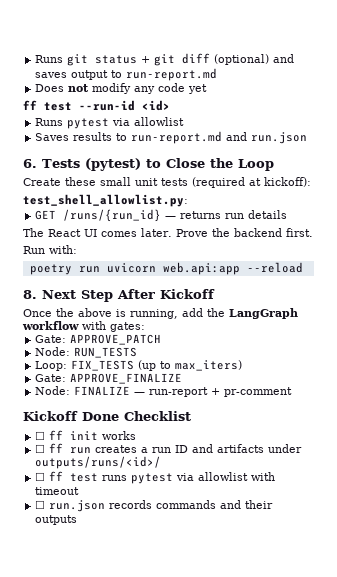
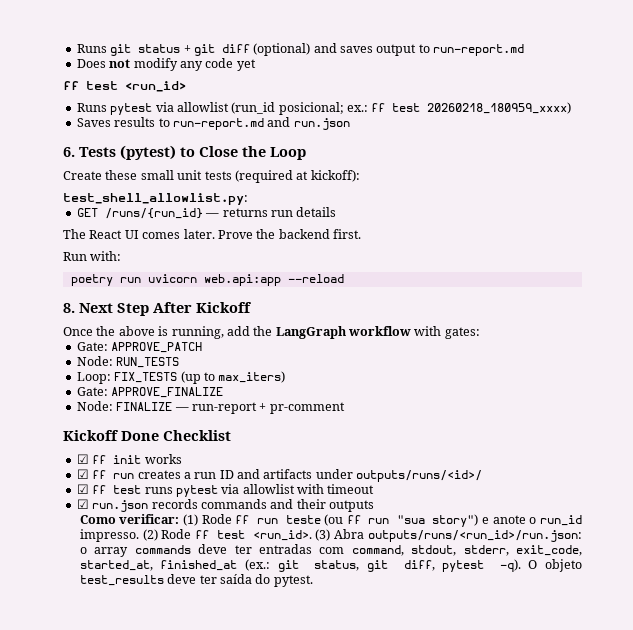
- ff test --run-id <id>
+ ff test <run_id>
- Runs pytest via allowlist
+ Runs pytest via allowlist (run_id posicional; ex.: ff test 20260218_180959_xxxx)
- ☐ ff init works
+ ☑ ff init works
- ☐ ff run creates a run ID and artifacts under outputs/runs/<id>/
+ ☑ ff run creates a run ID and artifacts under outputs/runs/<id>/
- ☐ ff test runs pytest via allowlist with timeout
+ ☑ ff test runs pytest via allowlist with timeout
- ☐ run.json records commands and their outputs
+ ☑ run.json records commands and their outputs
+ Como verificar: (1) Rode ff run teste (ou ff run "sua story") e anote o run_id impresso. (2) Rode ff test <run_id>. (3) Abra outputs/runs/<run_id>/run.json: o array commands deve ter entradas com command, stdout, stderr, exit_code, started_at, finished_at (ex.: git status, git diff, pytest -q). O objeto test_results deve ter saída do pytest.

